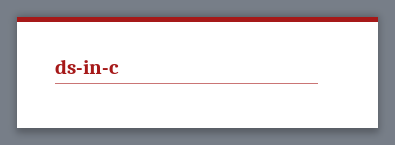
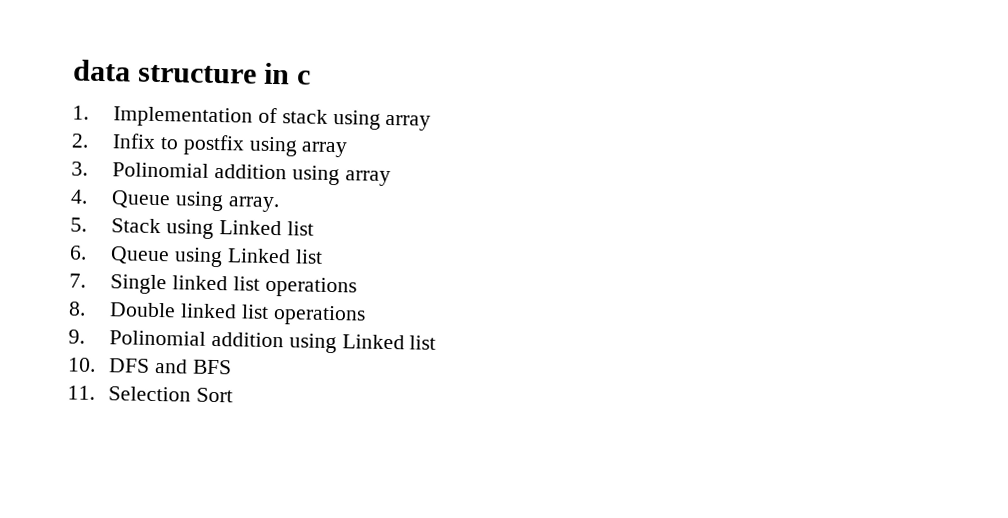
- ds-in-c
+ data structure in c
+ 1. Implementation of stack using array
+ 2. Infix to postfix using array
+ 3. Polinomial addition using array
+ 4. Queue using array.
+ 5. Stack using Linked list
+ 6. Queue using Linked list
+ 7. Single linked list operations
+ 8. Double linked list operations
+ 9. Polinomial addition using Linked list
+ 10. DFS and BFS
+ 11. Selection Sort

